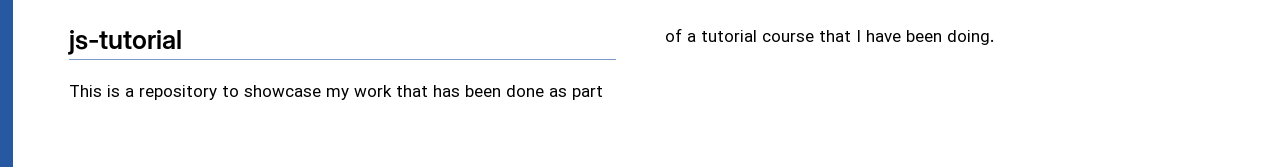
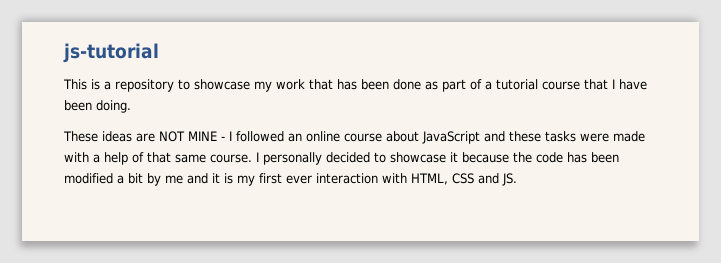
+ These ideas are NOT MINE - I followed an online course about JavaScript and these tasks were made with a help of that same course. I personally decided to showcase it because the code has been modified a bit by me and it is my first ever interaction with HTML, CSS and JS.

